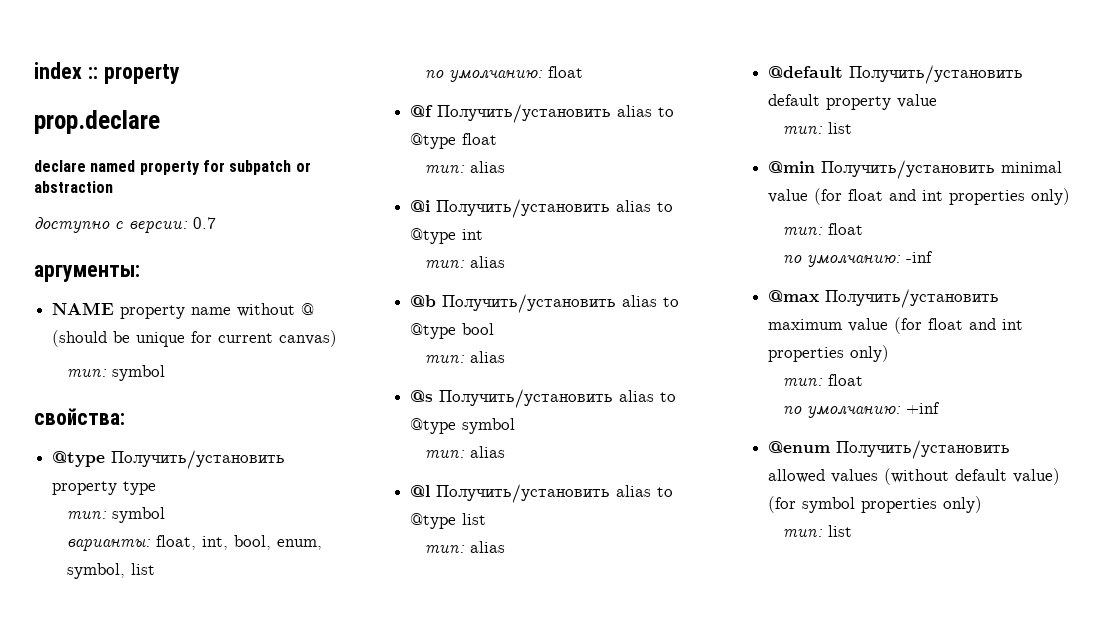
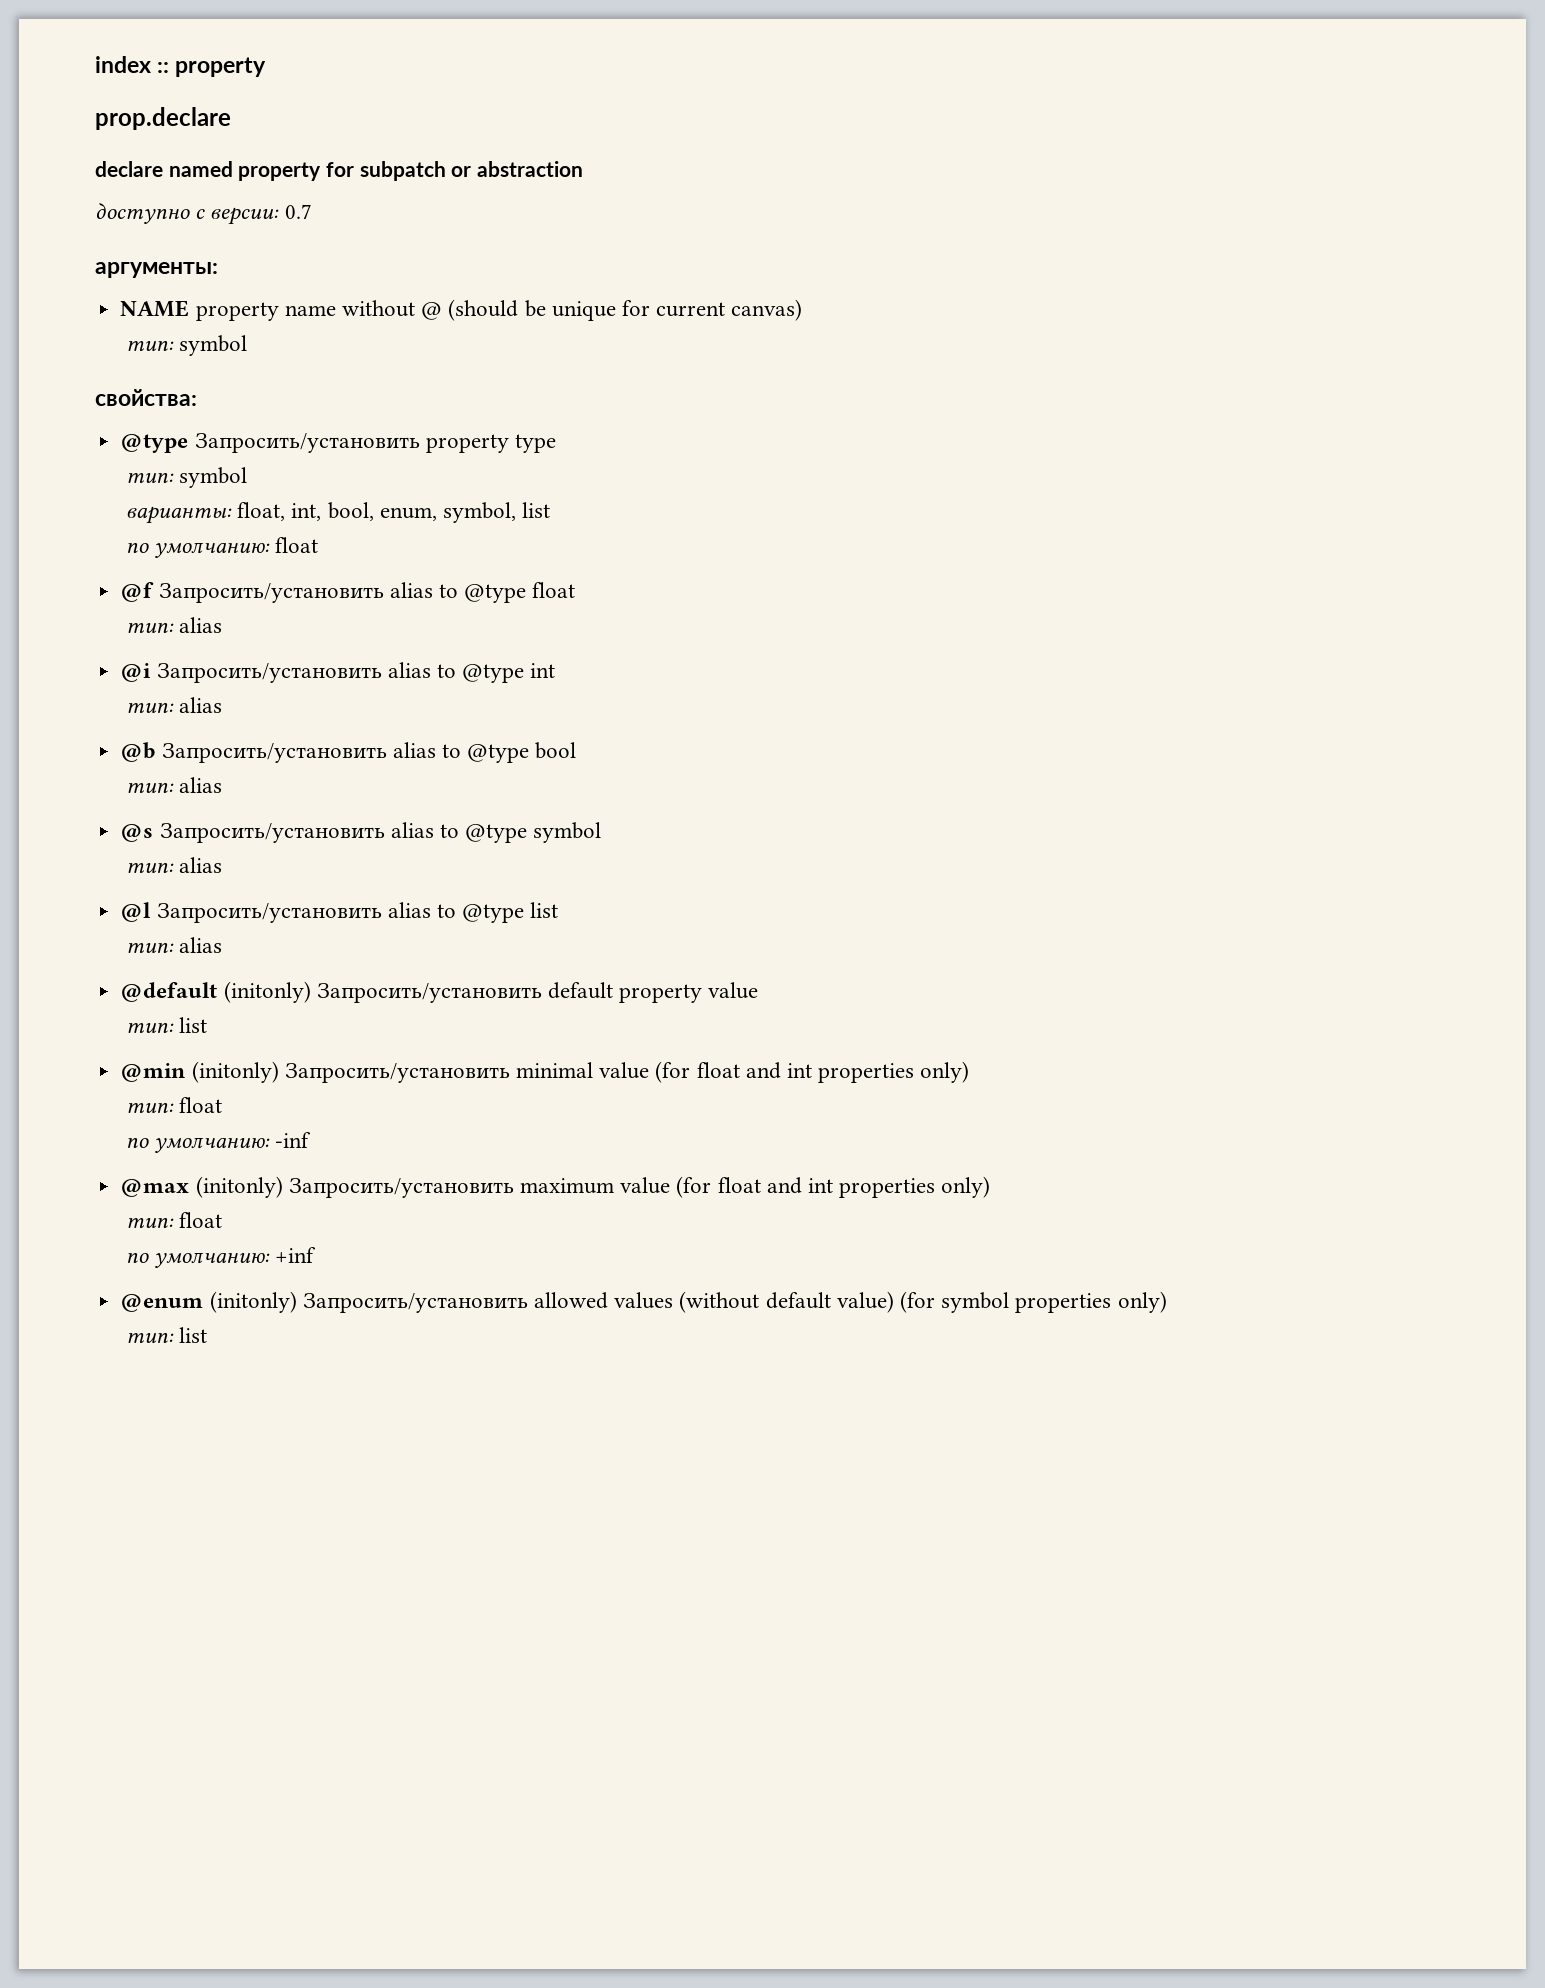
- @type Получить/установить property type
+ @type Запросить/установить property type
- @f Получить/установить alias to @type float
+ @f Запросить/установить alias to @type float
- @i Получить/установить alias to @type int
+ @i Запросить/установить alias to @type int
- @b Получить/установить alias to @type bool
+ @b Запросить/установить alias to @type bool
- @s Получить/установить alias to @type symbol
+ @s Запросить/установить alias to @type symbol
- @l Получить/установить alias to @type list
+ @l Запросить/установить alias to @type list
- @default Получить/установить default property value
+ @default (initonly) Запросить/установить default property value
- @min Получить/установить minimal value (for float and int properties only)
+ @min (initonly) Запросить/установить minimal value (for float and int properties only)
- @max Получить/установить maximum value (for float and int properties only)
+ @max (initonly) Запросить/установить maximum value (for float and int properties only)
- @enum Получить/установить allowed values (without default value) (for symbol properties only)
+ @enum (initonly) Запросить/установить allowed values (without default value) (for symbol properties only)

